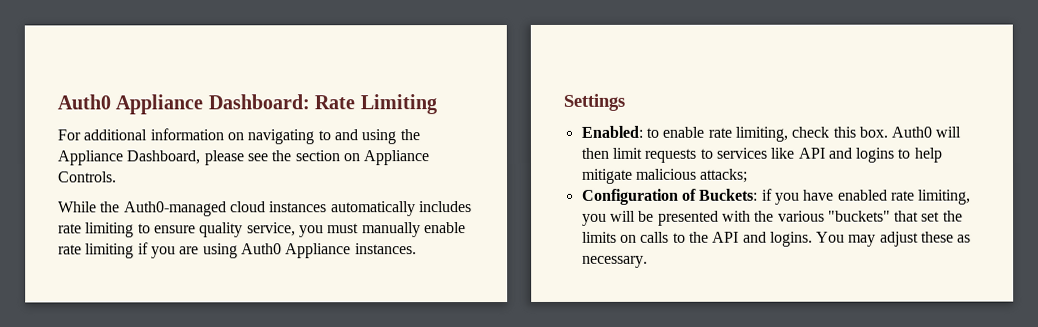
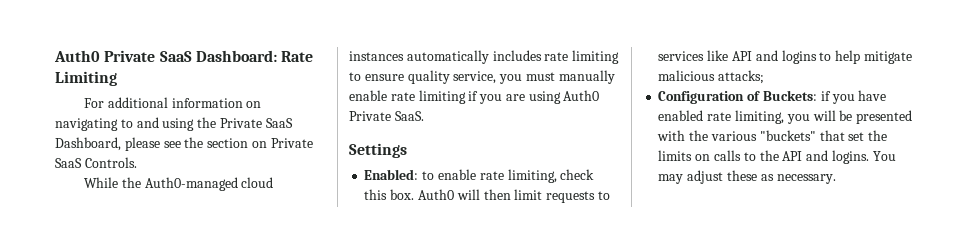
- Auth0 Appliance Dashboard: Rate Limiting
+ Auth0 Private SaaS Dashboard: Rate Limiting
- For additional information on navigating to and using the Appliance Dashboard, please see the section on Appliance Controls.
+ For additional information on navigating to and using the Private SaaS Dashboard, please see the section on Private SaaS Controls.
- While the Auth0-managed cloud instances automatically includes rate limiting to ensure quality service, you must manually enable rate limiting if you are using Auth0 Appliance instances.
+ While the Auth0-managed cloud instances automatically includes rate limiting to ensure quality service, you must manually enable rate limiting if you are using Auth0 Private SaaS.

